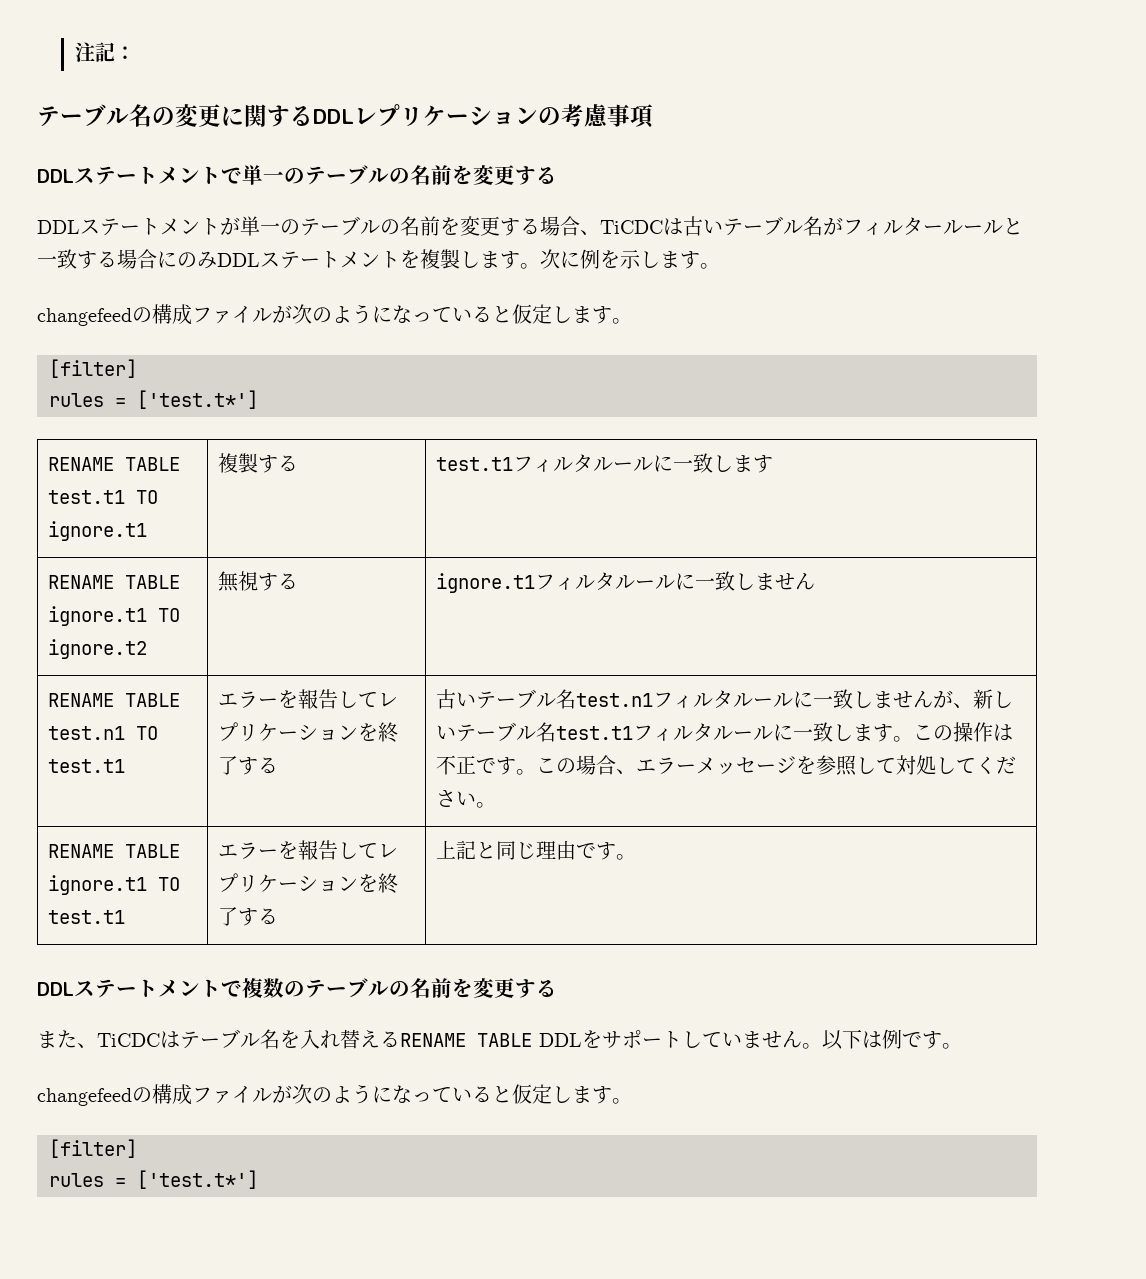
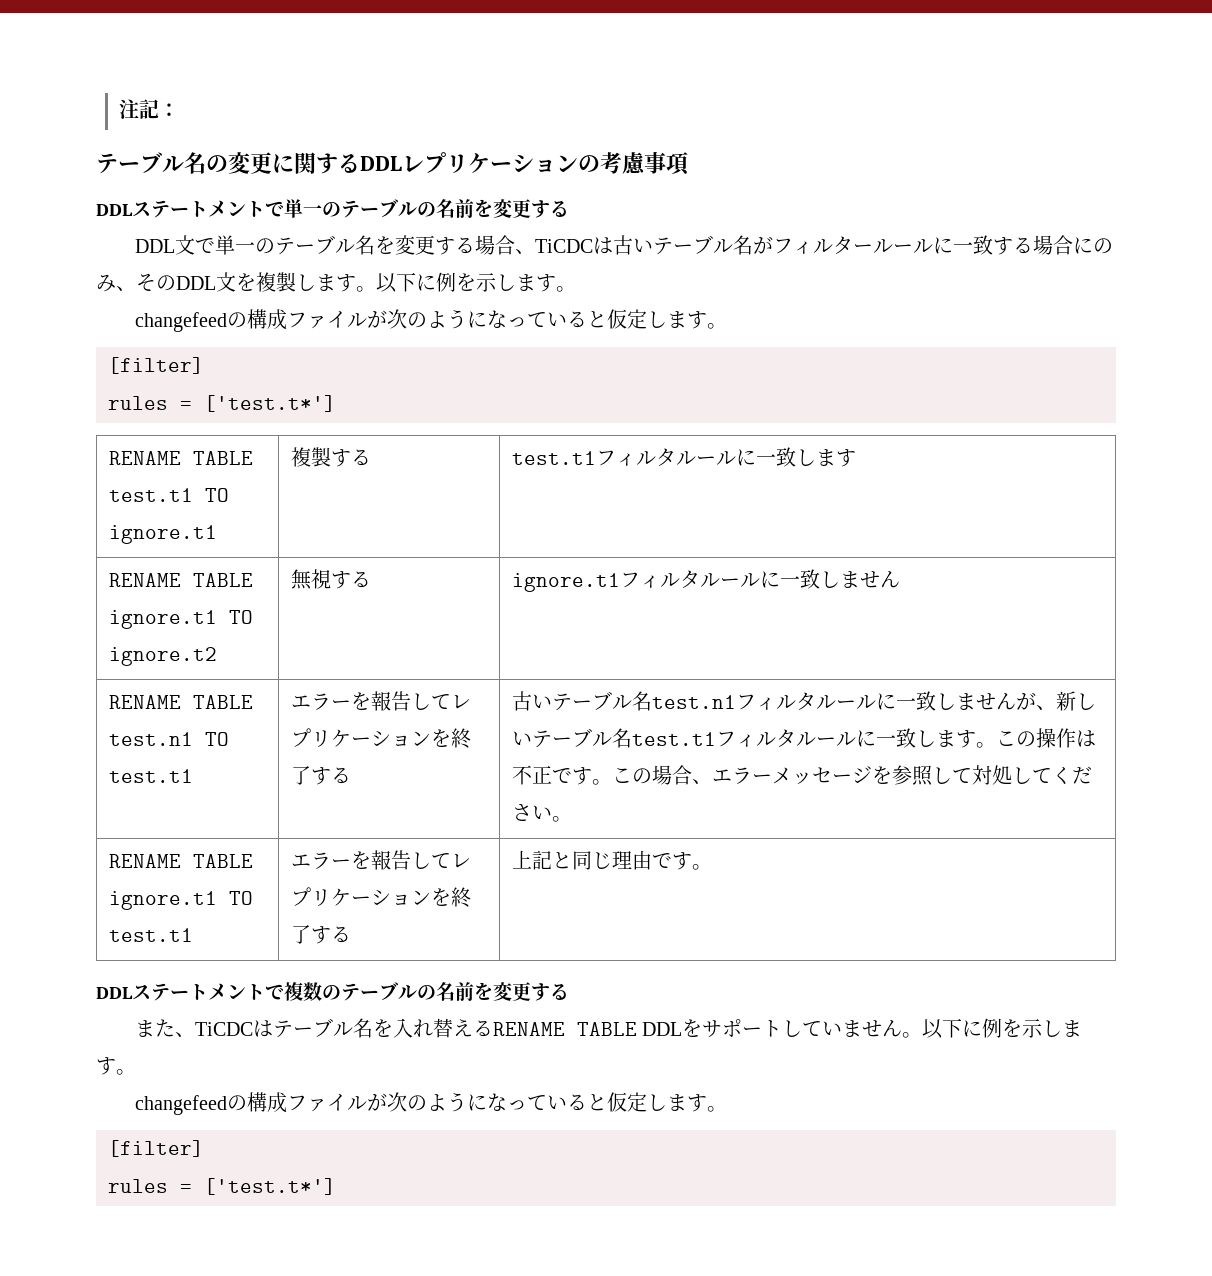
- DDLステートメントが単一のテーブルの名前を変更する場合、TiCDCは古いテーブル名がフィルタールールと一致する場合にのみDDLステートメントを複製します。次に例を示します。
+ DDL文で単一のテーブル名を変更する場合、TiCDCは古いテーブル名がフィルタールールに一致する場合にのみ、そのDDL文を複製します。以下に例を示します。
- また、TiCDCはテーブル名を入れ替えるRENAME TABLE DDLをサポートしていません。以下は例です。
+ また、TiCDCはテーブル名を入れ替えるRENAME TABLE DDLをサポートしていません。以下に例を示します。

